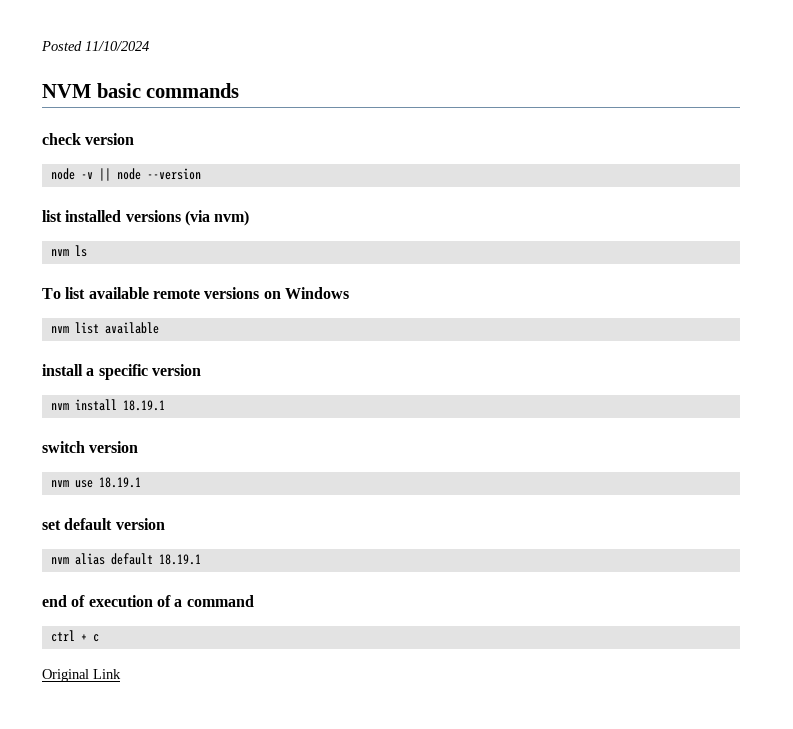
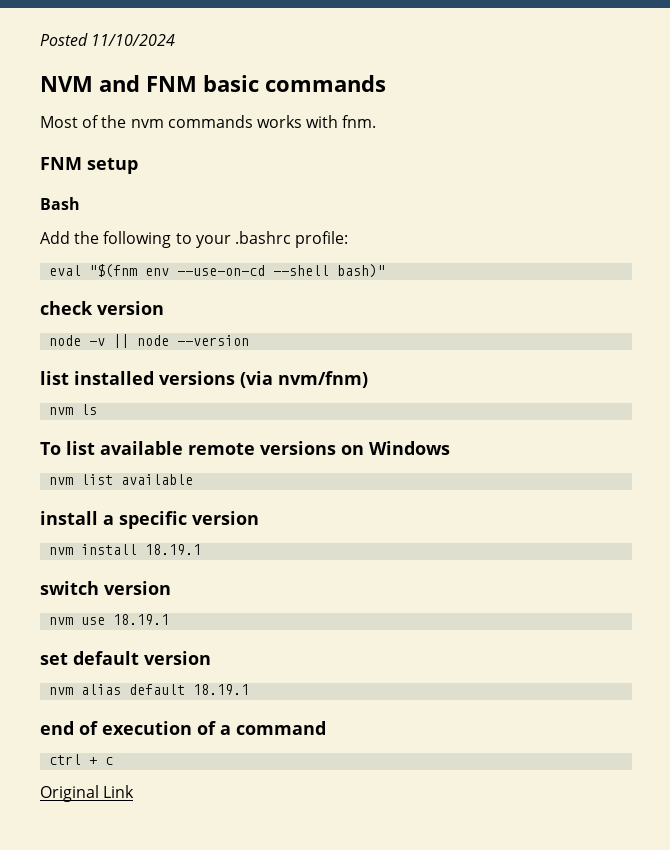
- NVM basic commands
+ NVM and FNM basic commands
+ Most of the nvm commands works with fnm.
+ FNM setup
+ Bash
+ Add the following to your .bashrc profile:
+ eval "$(fnm env --use-on-cd --shell bash)"
- list installed versions (via nvm)
+ list installed versions (via nvm/fnm)

